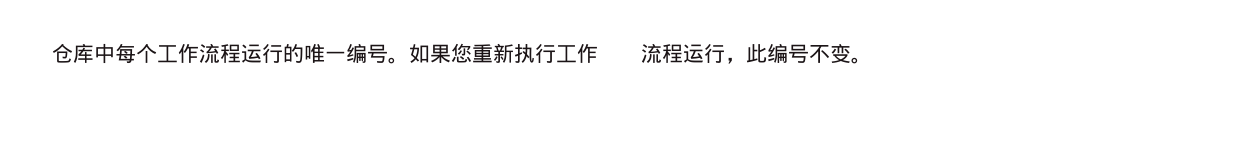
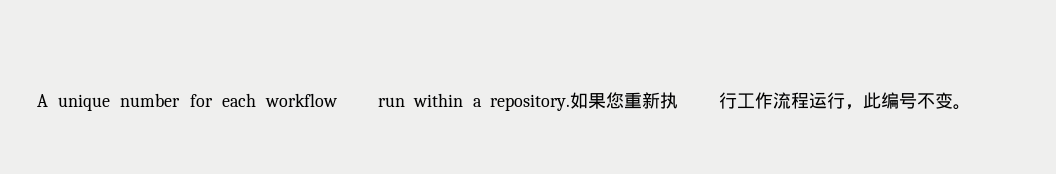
- 仓库中每个工作流程运行的唯一编号。
+ A unique number for each workflow run within a repository.

